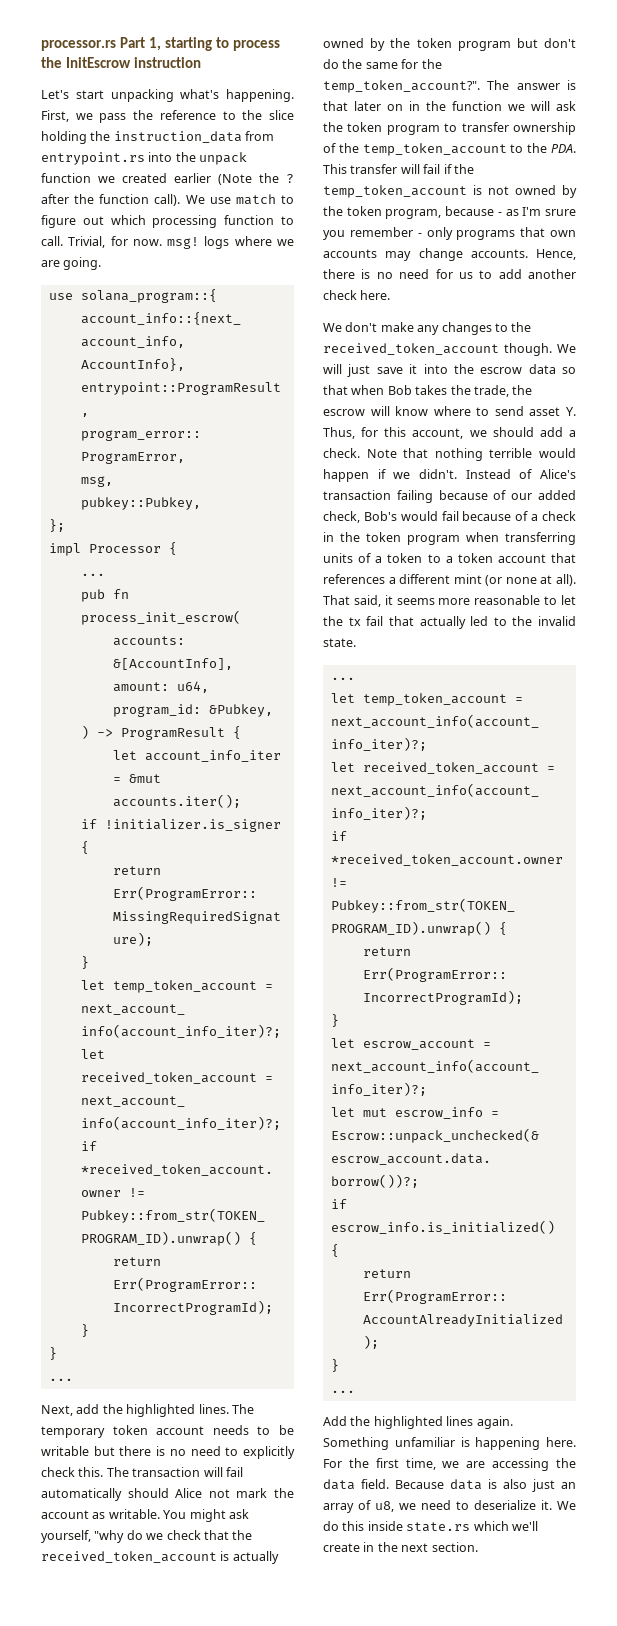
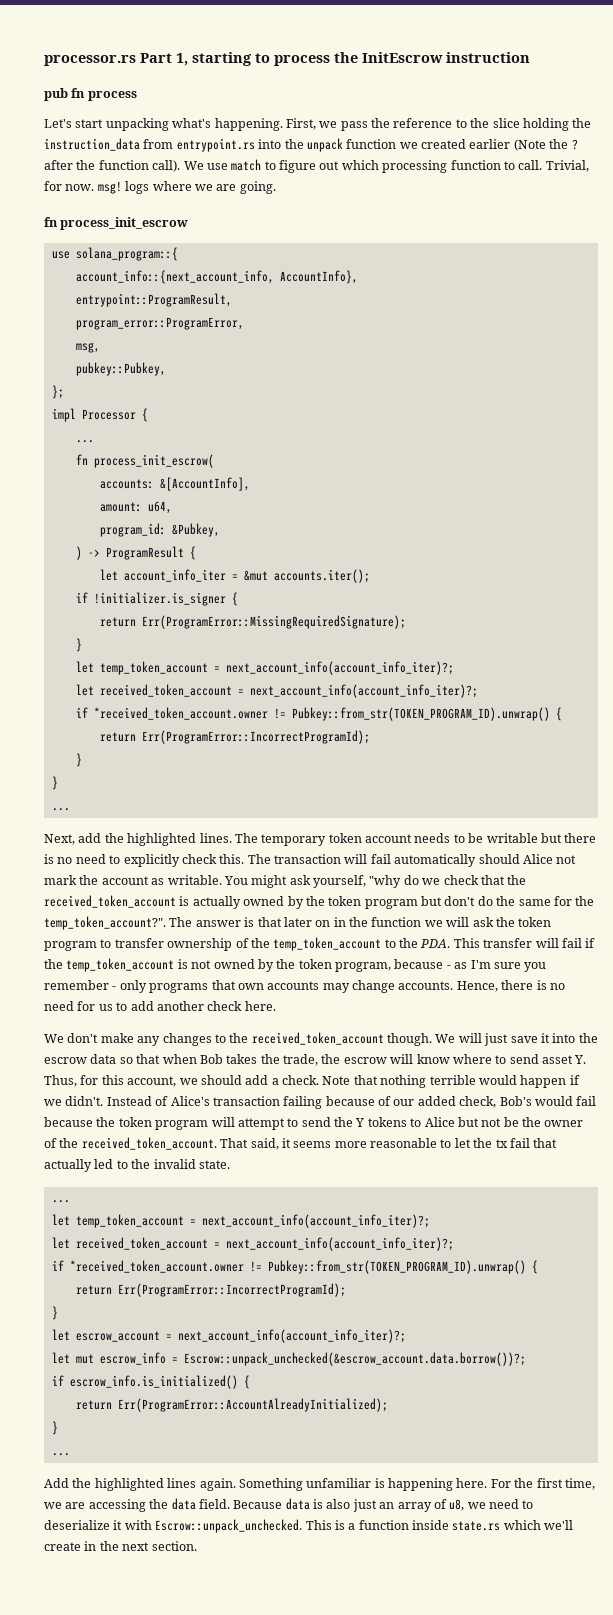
+ pub fn process
+ fn process_init_escrow
- pub fn process_init_escrow(
+ fn process_init_escrow(
- The answer is that later on in the function we will ask the token program to transfer ownership of the temp_token_account to the PDA. This transfer will fail if the temp_token_account is not owned by the token program, because - as I'm srure you remember - only programs that own accounts may change accounts.
+ The answer is that later on in the function we will ask the token program to transfer ownership of the temp_token_account to the PDA. This transfer will fail if the temp_token_account is not owned by the token program, because - as I'm sure you remember - only programs that own accounts may change accounts.
- Instead of Alice's transaction failing because of our added check, Bob's would fail because of a check in the token program when transferring units of a token to a token account that references a different mint (or none at all).
+ Instead of Alice's transaction failing because of our added check, Bob's would fail because the token program will attempt to send the Y tokens to Alice but not be the owner of the received_token_account.
- Because data is also just an array of u8, we need to deserialize it. We do this inside state.rs which we'll create in the next section.
+ Because data is also just an array of u8, we need to deserialize it with Escrow::unpack_unchecked. This is a function inside state.rs which we'll create in the next section.

